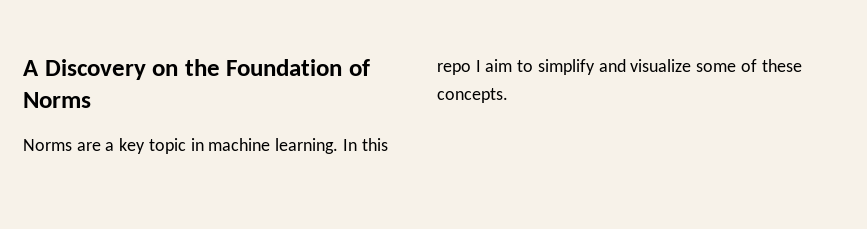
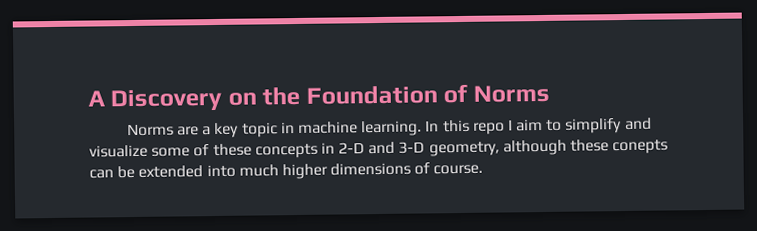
- In this repo I aim to simplify and visualize some of these concepts.
+ In this repo I aim to simplify and visualize some of these concepts in 2-D and 3-D geometry, although these conepts can be extended into much higher dimensions of course.

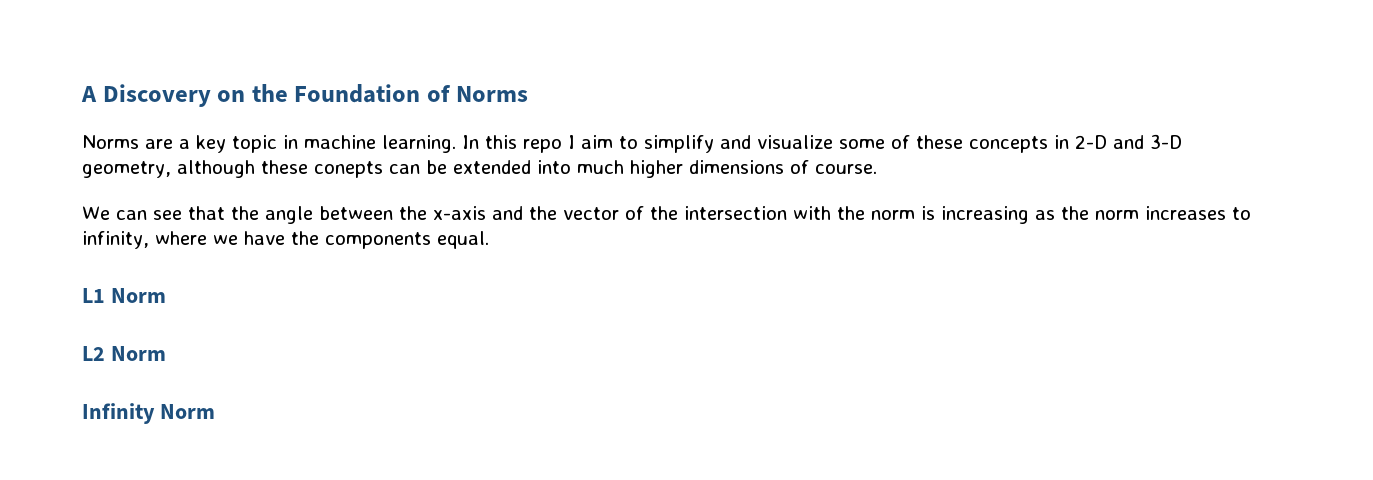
+ We can see that the angle between the x-axis and the vector of the intersection with the norm is increasing as the norm increases to infinity, where we have the components equal.
+ L1 Norm
+ L2 Norm
+ Infinity Norm

